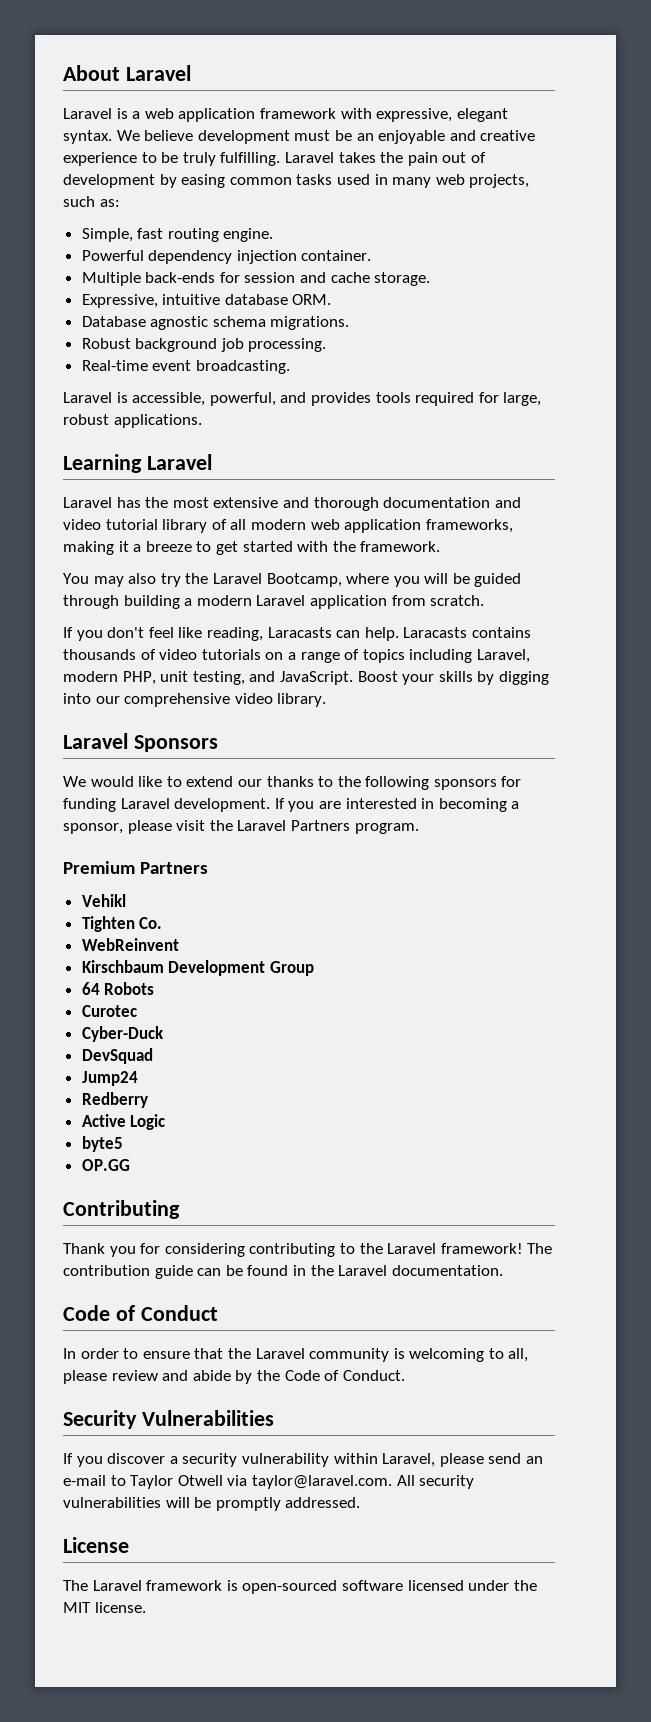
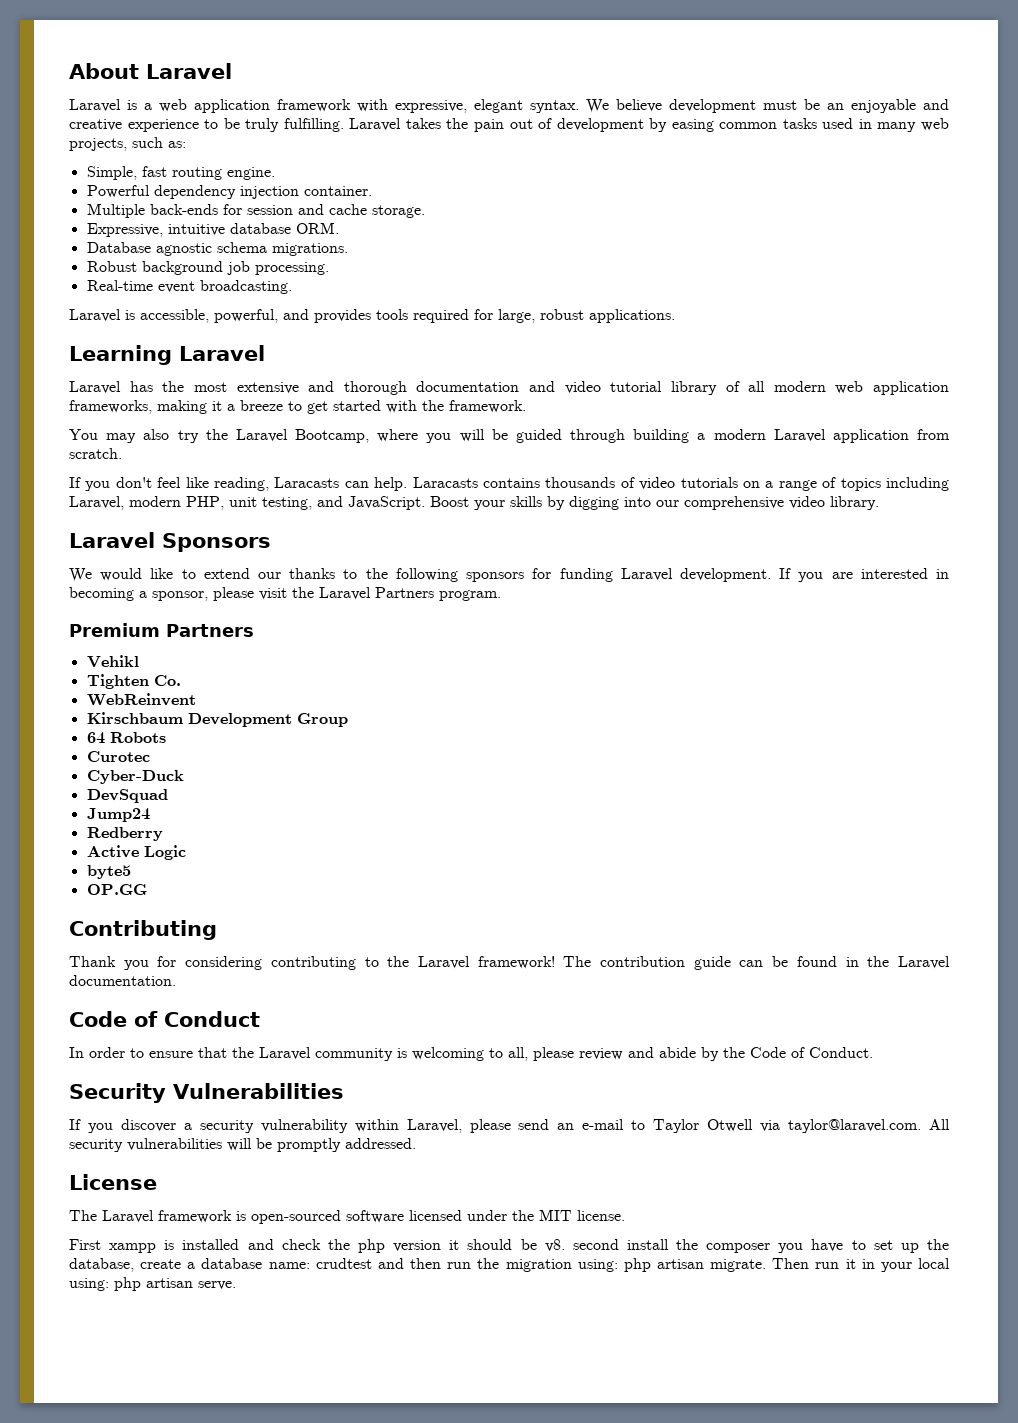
+ First xampp is installed and check the php version it should be v8. second install the composer you have to set up the database, create a database name: crudtest and then run the migration using: php artisan migrate. Then run it in your local using: php artisan serve.

